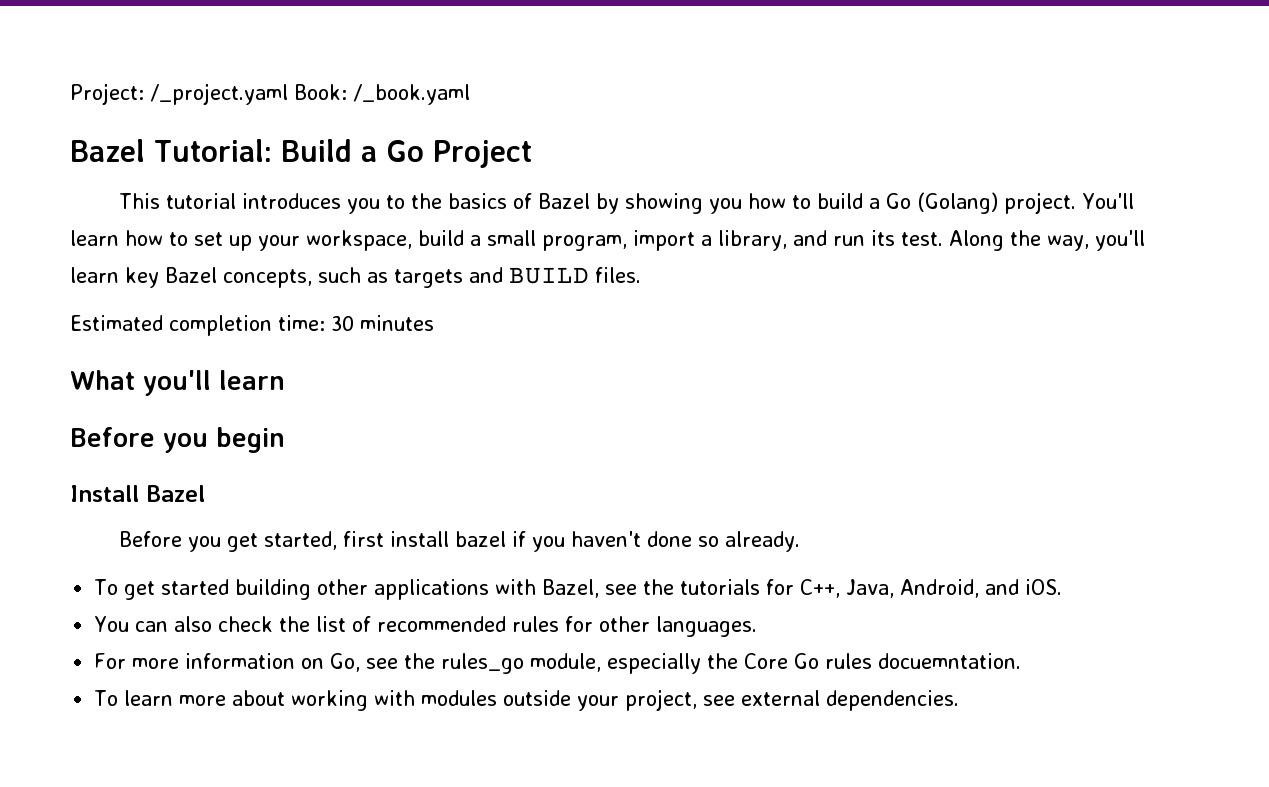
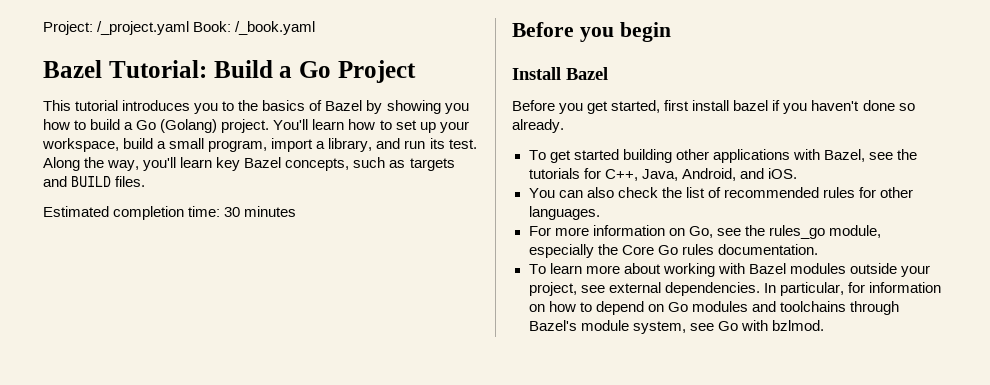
- What you'll learn
- For more information on Go, see the rules_go module, especially the Core Go rules docuemntation.
+ For more information on Go, see the rules_go module, especially the Core Go rules documentation.
- To learn more about working with modules outside your project, see external dependencies.
+ To learn more about working with Bazel modules outside your project, see external dependencies.
+ In particular, for information on how to depend on Go modules and toolchains through Bazel's module system, see Go with bzlmod.

